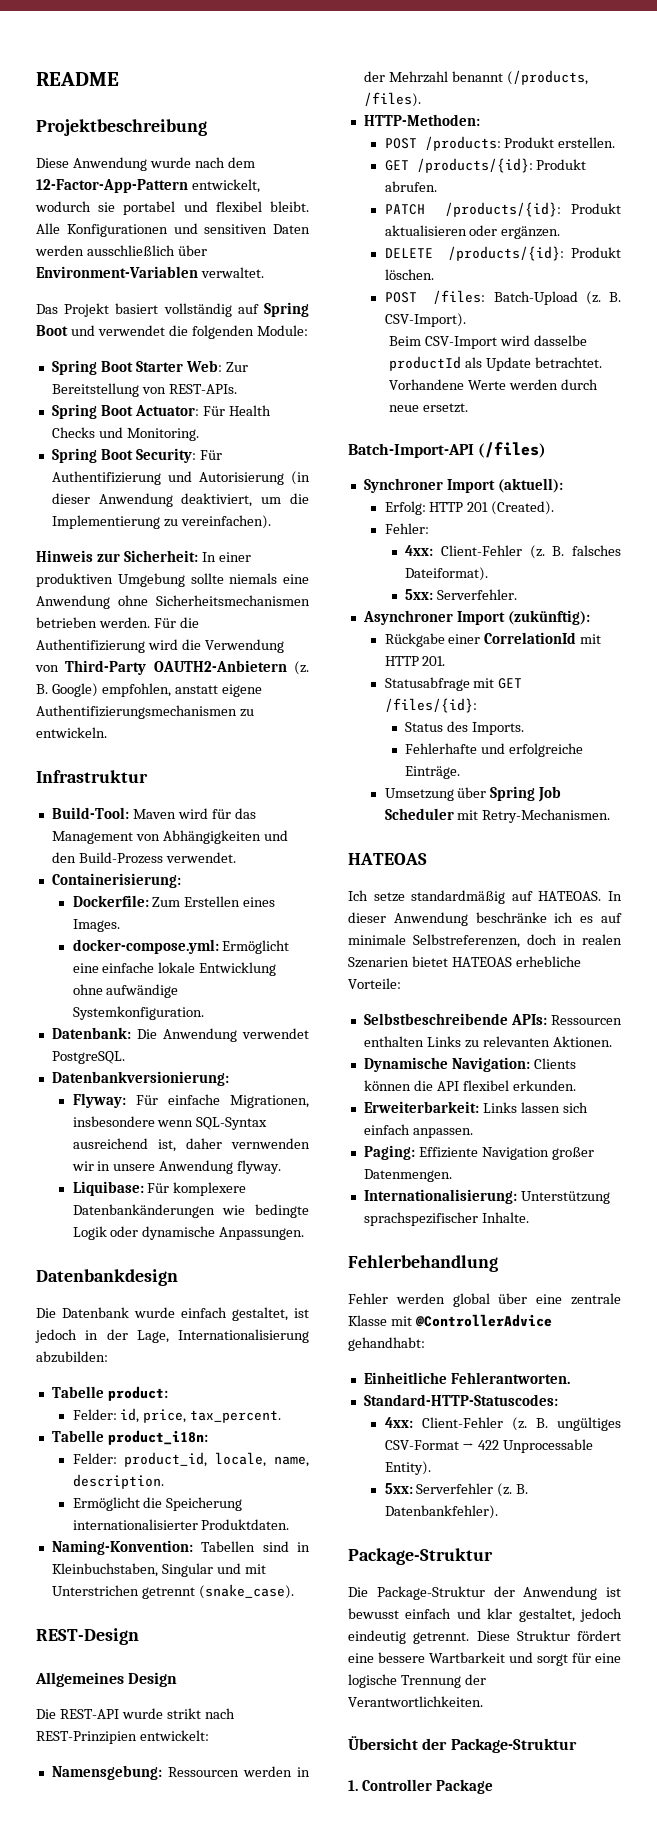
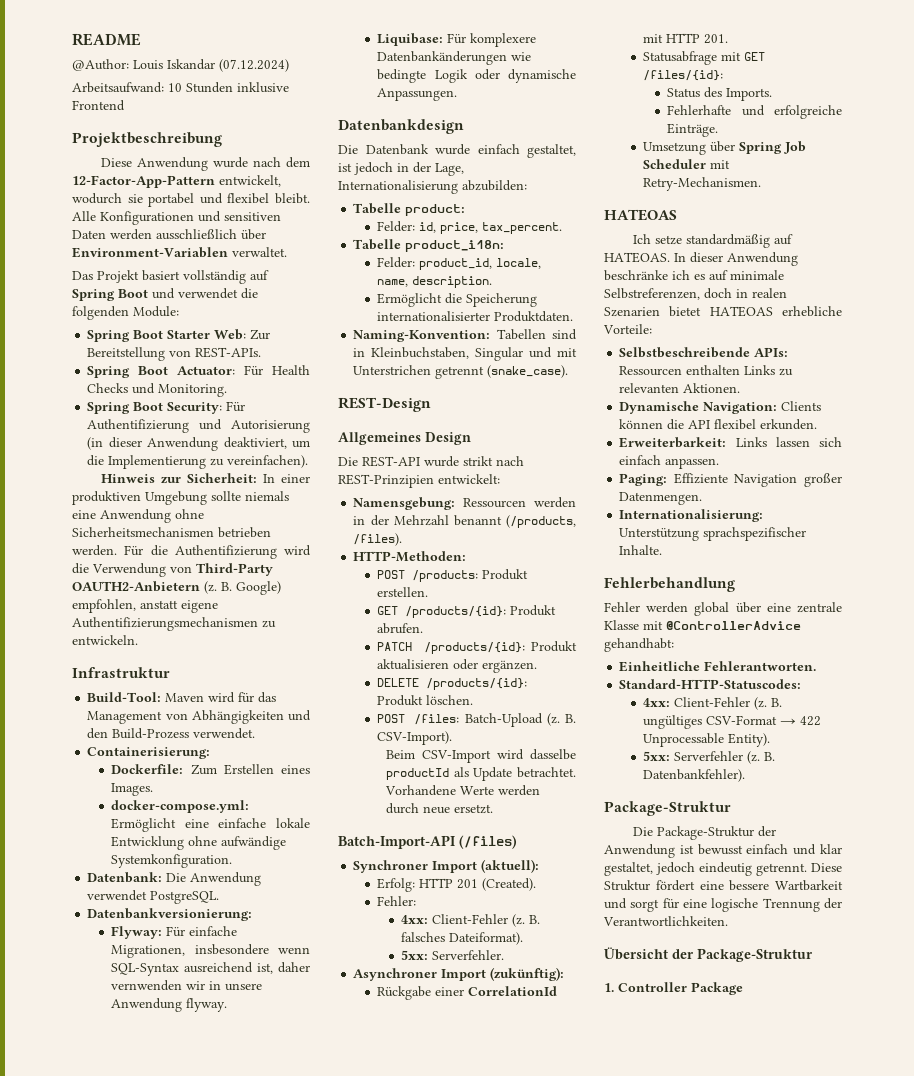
+ @Author: Louis Iskandar (07.12.2024)
+ Arbeitsaufwand: 10 Stunden inklusive Frontend

